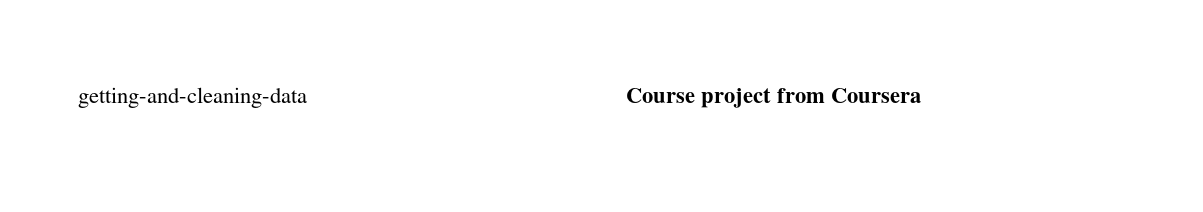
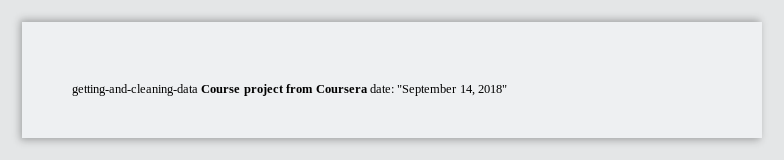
- getting-and-cleaning-data
- Course project from Coursera
+ getting-and-cleaning-data Course project from Coursera date: "September 14, 2018"

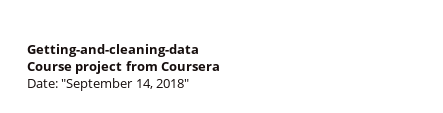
- getting-and-cleaning-data Course project from Coursera date: "September 14, 2018"
+ Getting-and-cleaning-data
+ Course project from Coursera
+ Date: "September 14, 2018"

